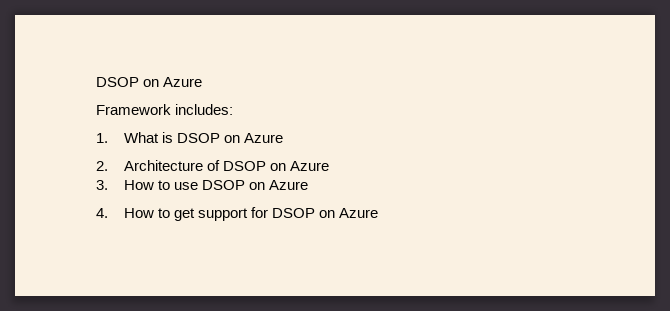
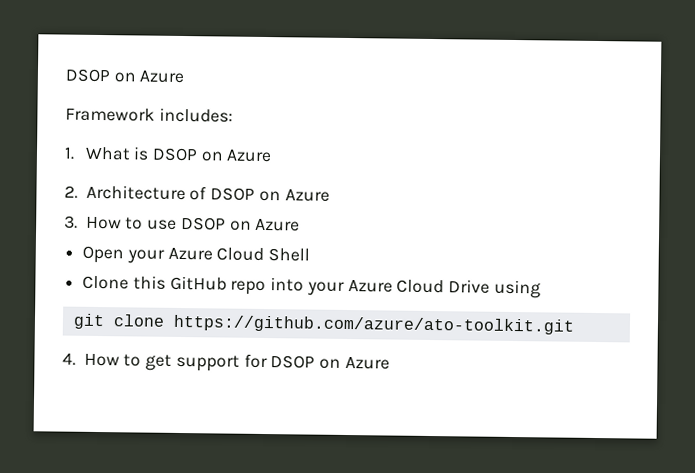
+ Open your Azure Cloud Shell
+ Clone this GitHub repo into your Azure Cloud Drive using
+ git clone https://github.com/azure/ato-toolkit.git

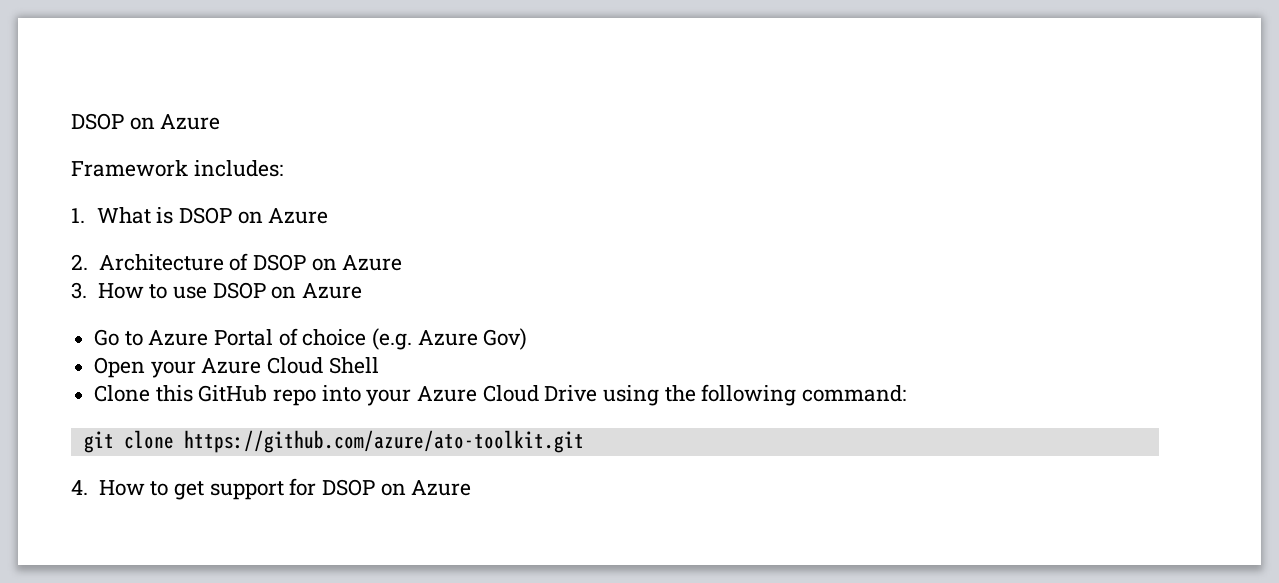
+ Go to Azure Portal of choice (e.g. Azure Gov)
- Clone this GitHub repo into your Azure Cloud Drive using
+ Clone this GitHub repo into your Azure Cloud Drive using the following command:

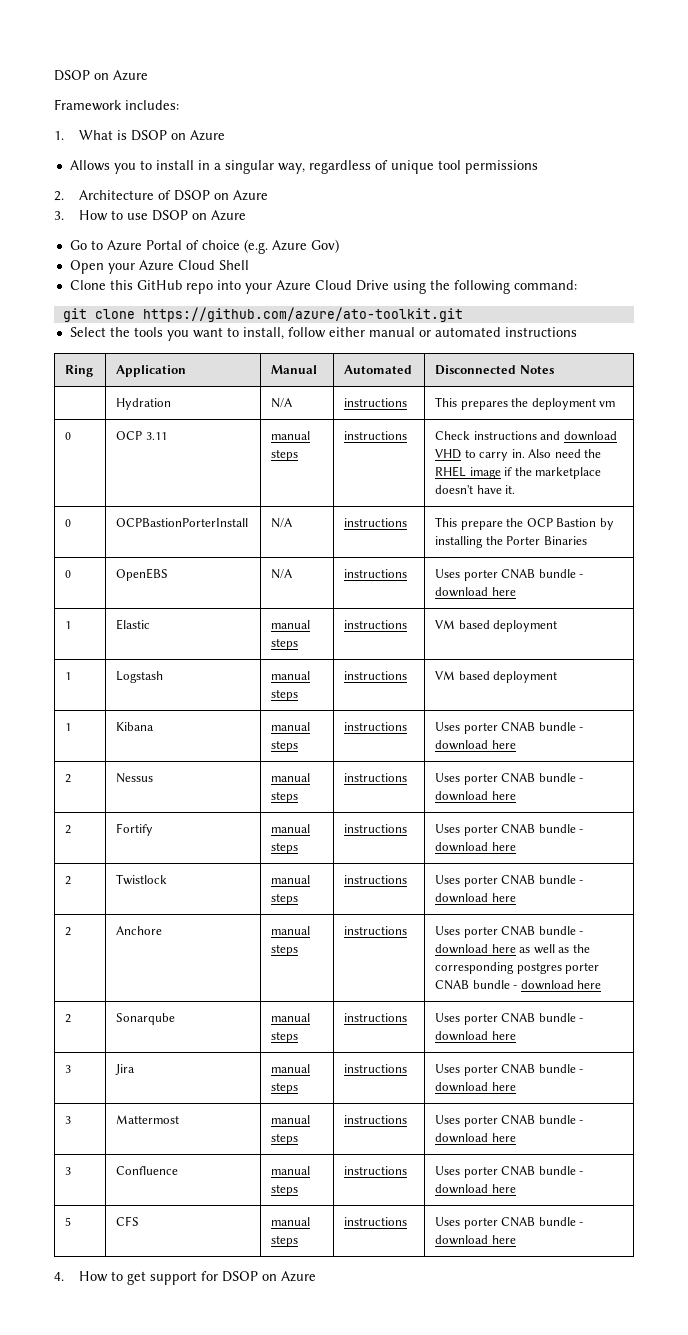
+ Allows you to install in a singular way, regardless of unique tool permissions
+ Select the tools you want to install, follow either manual or automated instructions
+ Ring | Application | Manual | Automated | Disconnected Notes
+ | Hydration | N/A | instructions | This prepares the deployment vm
+ 0 | OCP 3.11 | manual steps | instructions | Check instructions and download VHD to carry in. Also need the RHEL image if the marketplace doesn't have it.
+ 0 | OCPBastionPorterInstall | N/A | instructions | This prepare the OCP Bastion by installing the Porter Binaries
+ 0 | OpenEBS | N/A | instructions | Uses porter CNAB bundle - download here
+ 1 | Elastic | manual steps | instructions | VM based deployment
+ 1 | Logstash | manual steps | instructions | VM based deployment
+ 1 | Kibana | manual steps | instructions | Uses porter CNAB bundle - download here
+ 2 | Nessus | manual steps | instructions | Uses porter CNAB bundle - download here
+ 2 | Fortify | manual steps | instructions | Uses porter CNAB bundle - download here
+ 2 | Twistlock | manual steps | instructions | Uses porter CNAB bundle - download here
+ 2 | Anchore | manual steps | instructions | Uses porter CNAB bundle - download here as well as the corresponding postgres porter CNAB bundle - download here
+ 2 | Sonarqube | manual steps | instructions | Uses porter CNAB bundle - download here
+ 3 | Jira | manual steps | instructions | Uses porter CNAB bundle - download here
+ 3 | Mattermost | manual steps | instructions | Uses porter CNAB bundle - download here
+ 3 | Confluence | manual steps | instructions | Uses porter CNAB bundle - download here
+ 5 | CFS | manual steps | instructions | Uses porter CNAB bundle - download here

